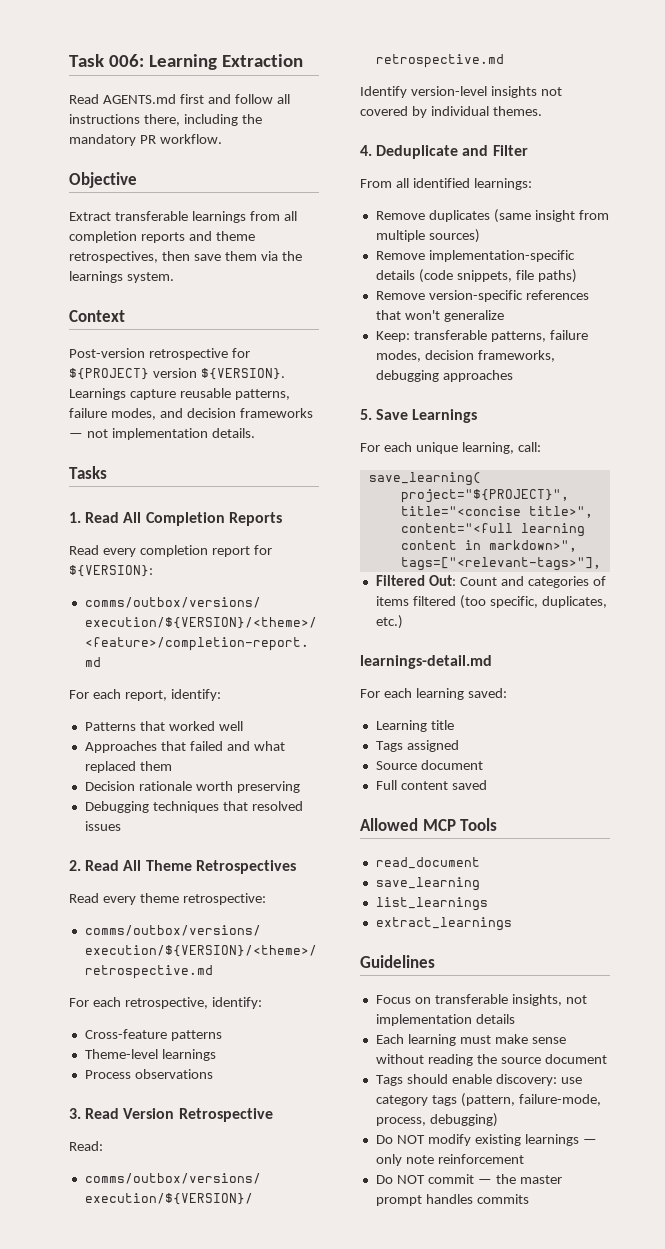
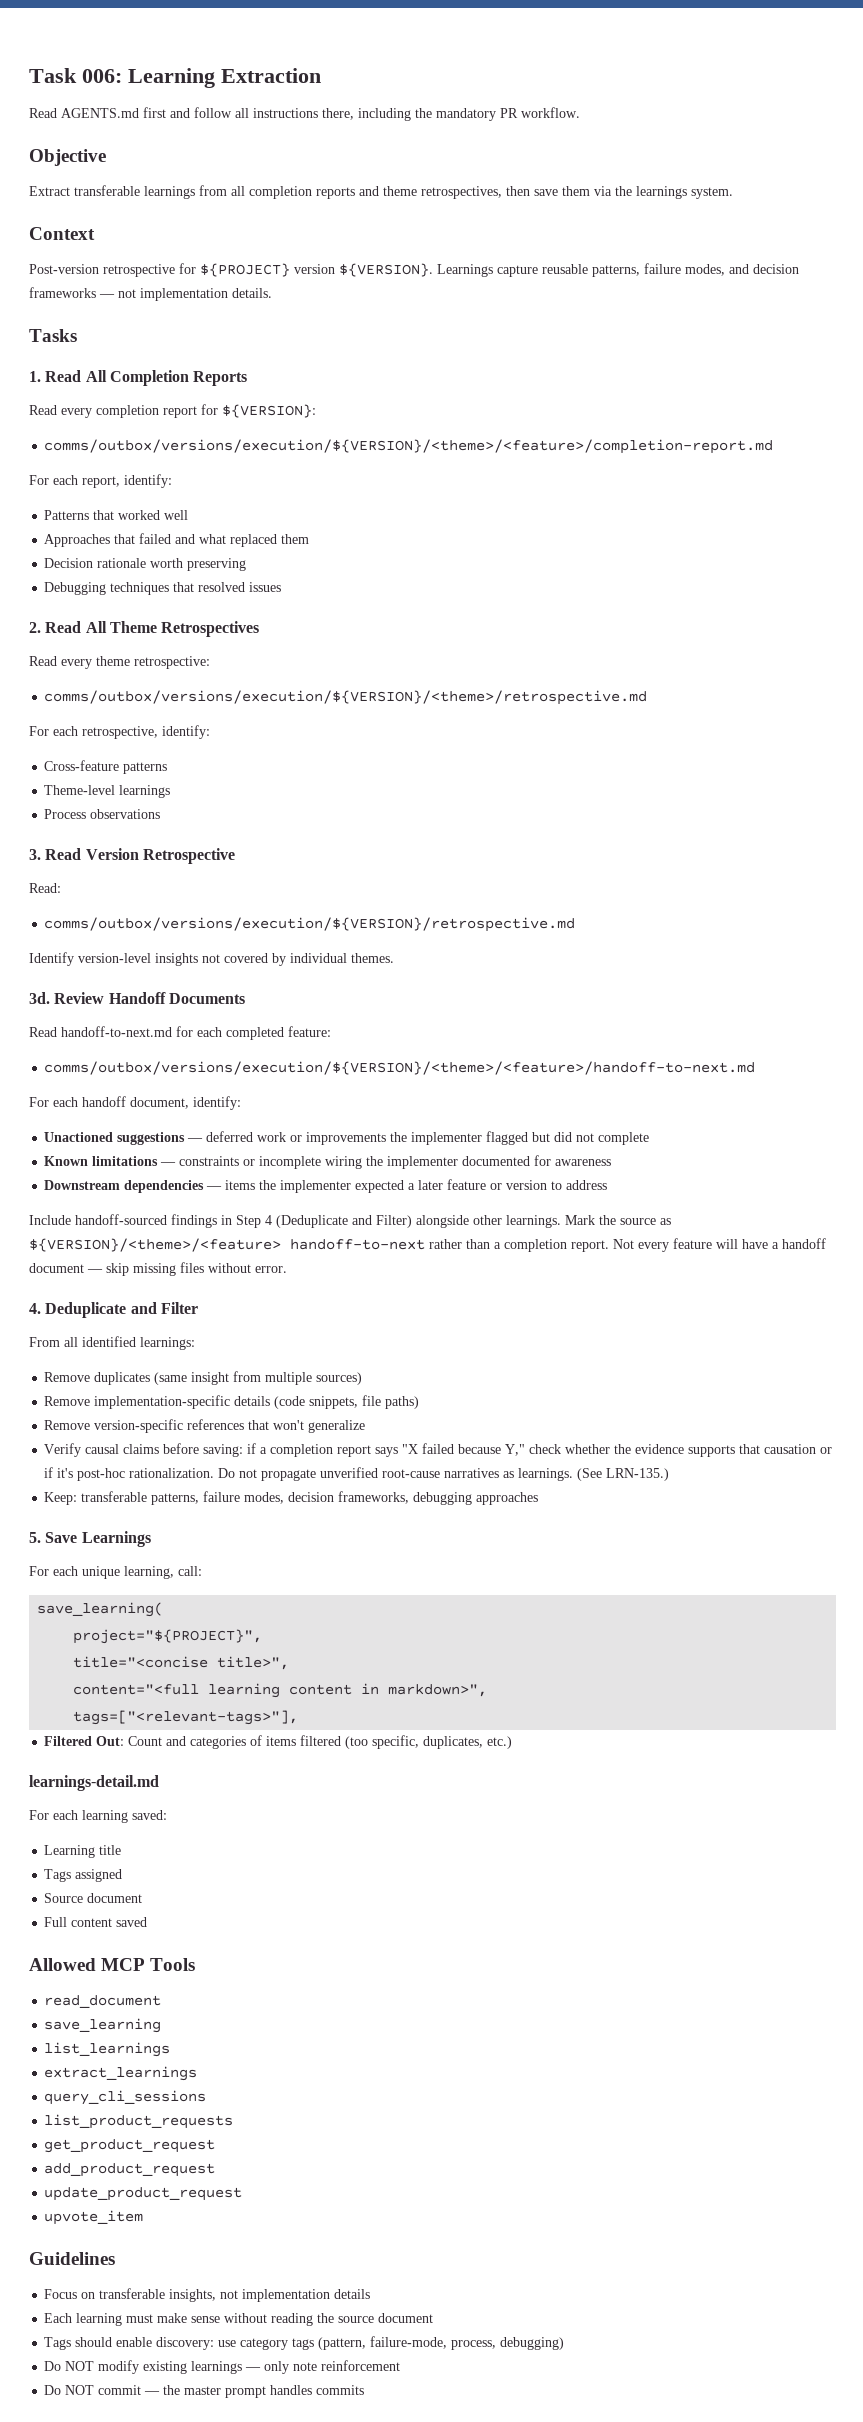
+ 3d. Review Handoff Documents
+ Read handoff-to-next.md for each completed feature:
+ comms/outbox/versions/execution/${VERSION}/<theme>/<feature>/handoff-to-next.md
+ For each handoff document, identify:
+ Unactioned suggestions — deferred work or improvements the implementer flagged but did not complete
+ Known limitations — constraints or incomplete wiring the implementer documented for awareness
+ Downstream dependencies — items the implementer expected a later feature or version to address
+ Include handoff-sourced findings in Step 4 (Deduplicate and Filter) alongside other learnings. Mark the source as ${VERSION}/<theme>/<feature> handoff-to-next rather than a completion report. Not every feature will have a handoff document — skip missing files without error.
+ Verify causal claims before saving: if a completion report says "X failed because Y," check whether the evidence supports that causation or if it's post-hoc rationalization. Do not propagate unverified root-cause narratives as learnings. (See LRN-135.)
+ query_cli_sessions
+ list_product_requests
+ get_product_request
+ add_product_request
+ update_product_request
+ upvote_item

